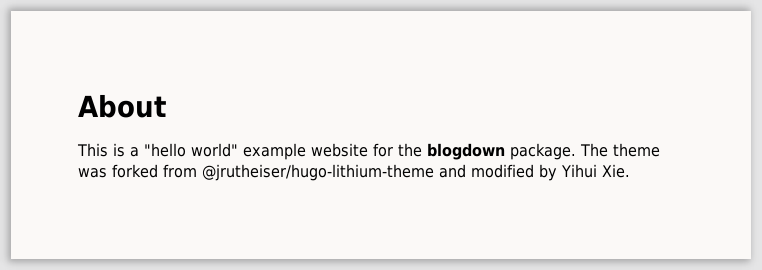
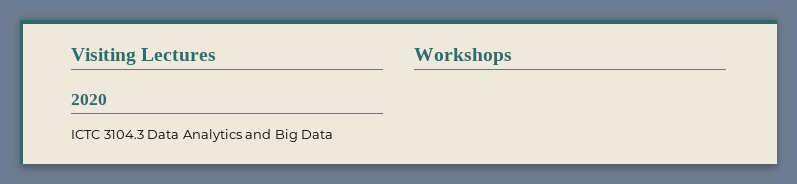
- About
- This is a "hello world" example website for the blogdown package. The theme was forked from @jrutheiser/hugo-lithium-theme and modified by Yihui Xie.
+ Visiting Lectures
+ 2020
+ ICTC 3104.3 Data Analytics and Big Data
+ Workshops

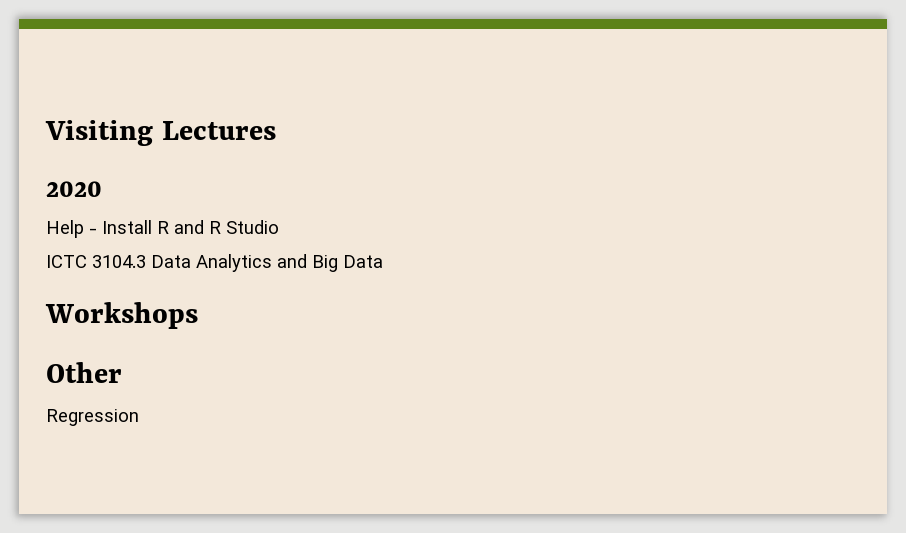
+ Help - Install R and R Studio
+ Other
+ Regression

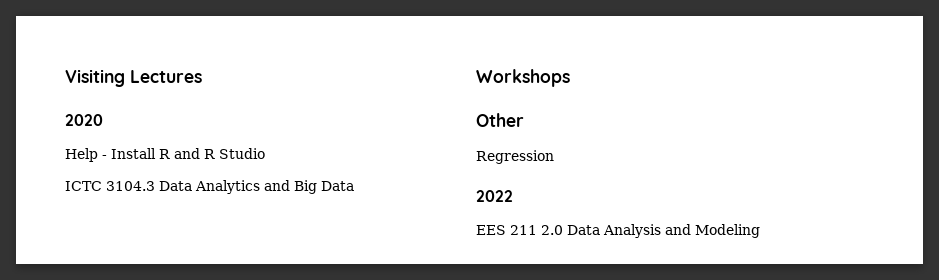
+ 2022
+ EES 211 2.0 Data Analysis and Modeling

